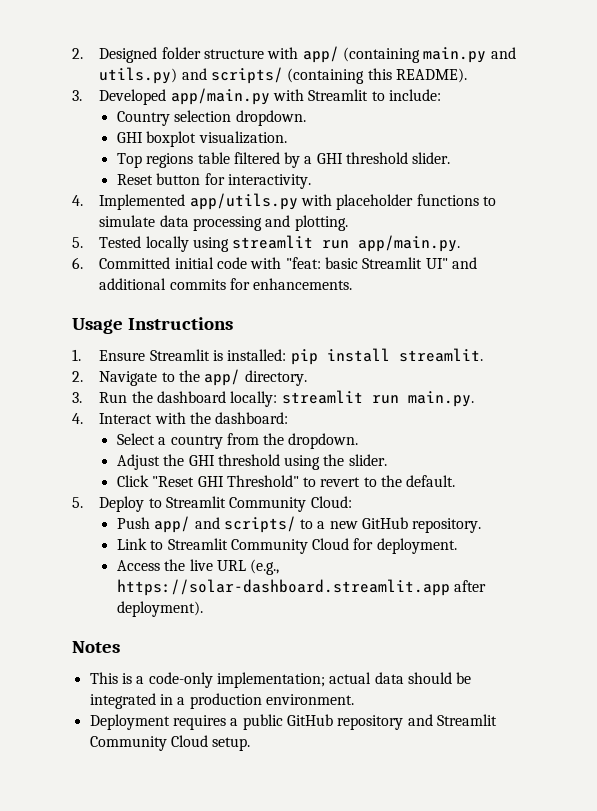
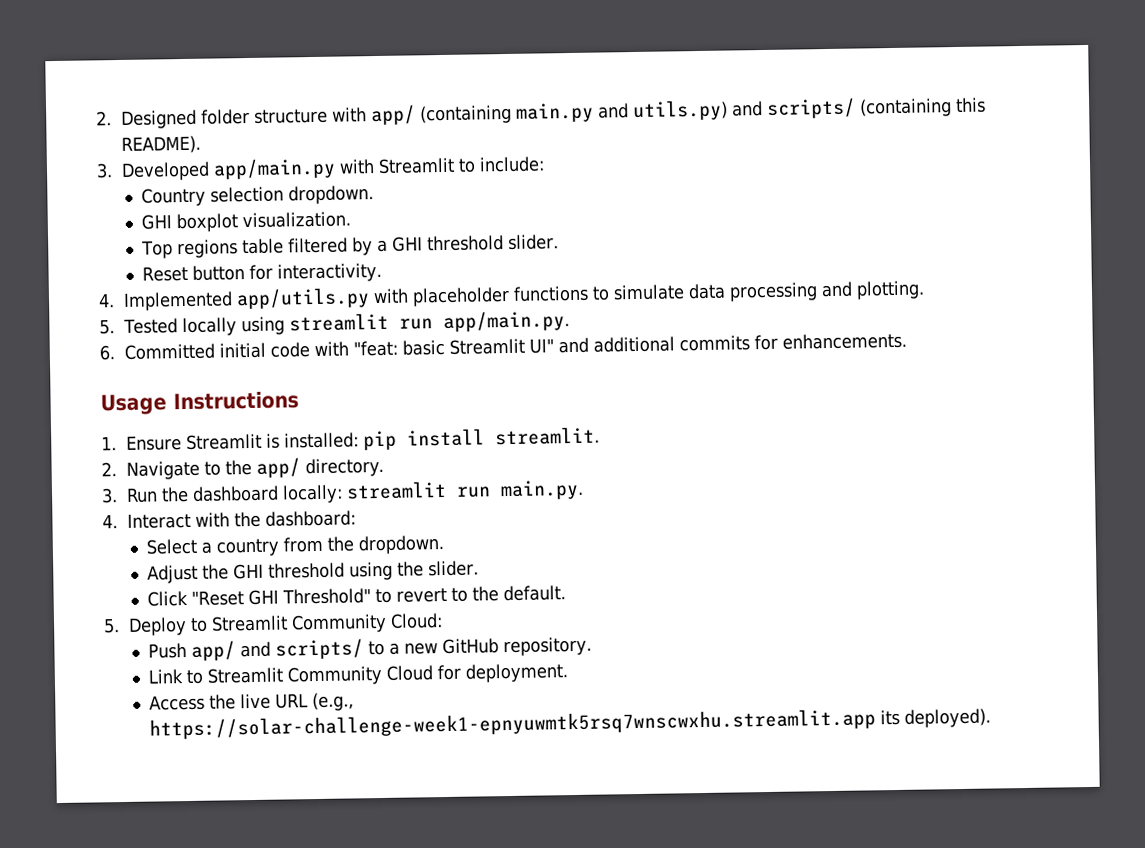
- Access the live URL (e.g., https://solar-dashboard.streamlit.app after deployment).
- Notes
- This is a code-only implementation; actual data should be integrated in a production environment.
- Deployment requires a public GitHub repository and Streamlit Community Cloud setup.
+ Access the live URL (e.g., https://solar-challenge-week1-epnyuwmtk5rsq7wnscwxhu.streamlit.app its deployed).

